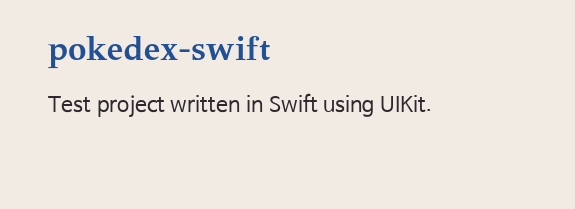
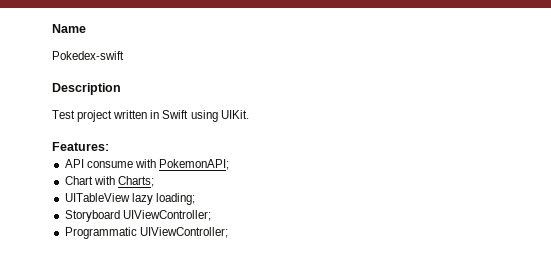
- pokedex-swift
+ Name
+ Pokedex-swift
+ Description
+ Features:
+ API consume with PokemonAPI;
+ Chart with Charts;
+ UITableView lazy loading;
+ Storyboard UIViewController;
+ Programmatic UIViewController;

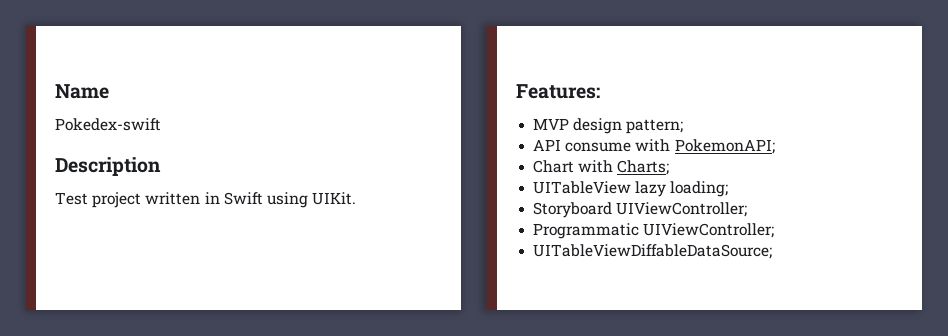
+ MVP design pattern;
+ UITableViewDiffableDataSource;

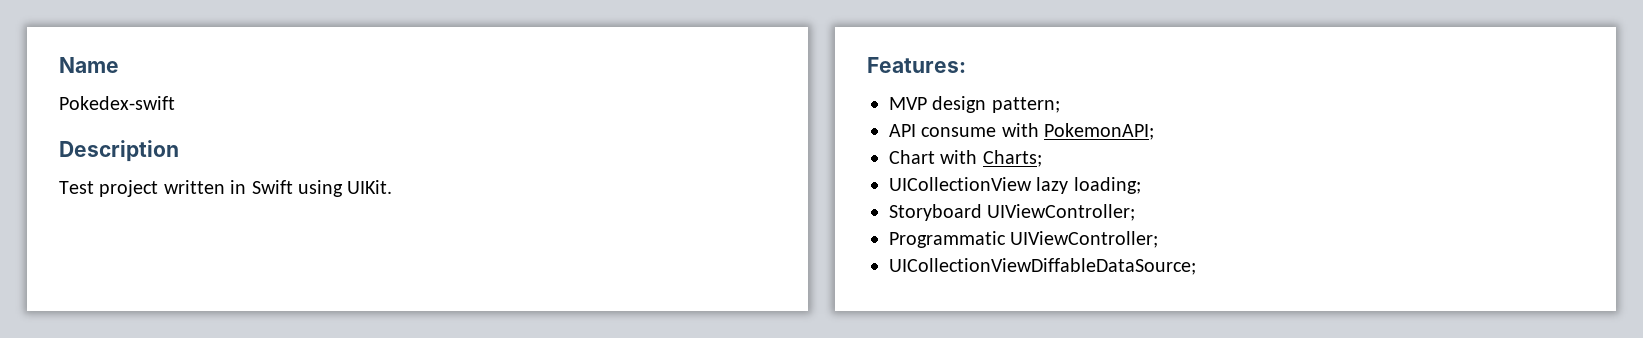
- UITableView lazy loading;
+ UICollectionView lazy loading;
- UITableViewDiffableDataSource;
+ UICollectionViewDiffableDataSource;

